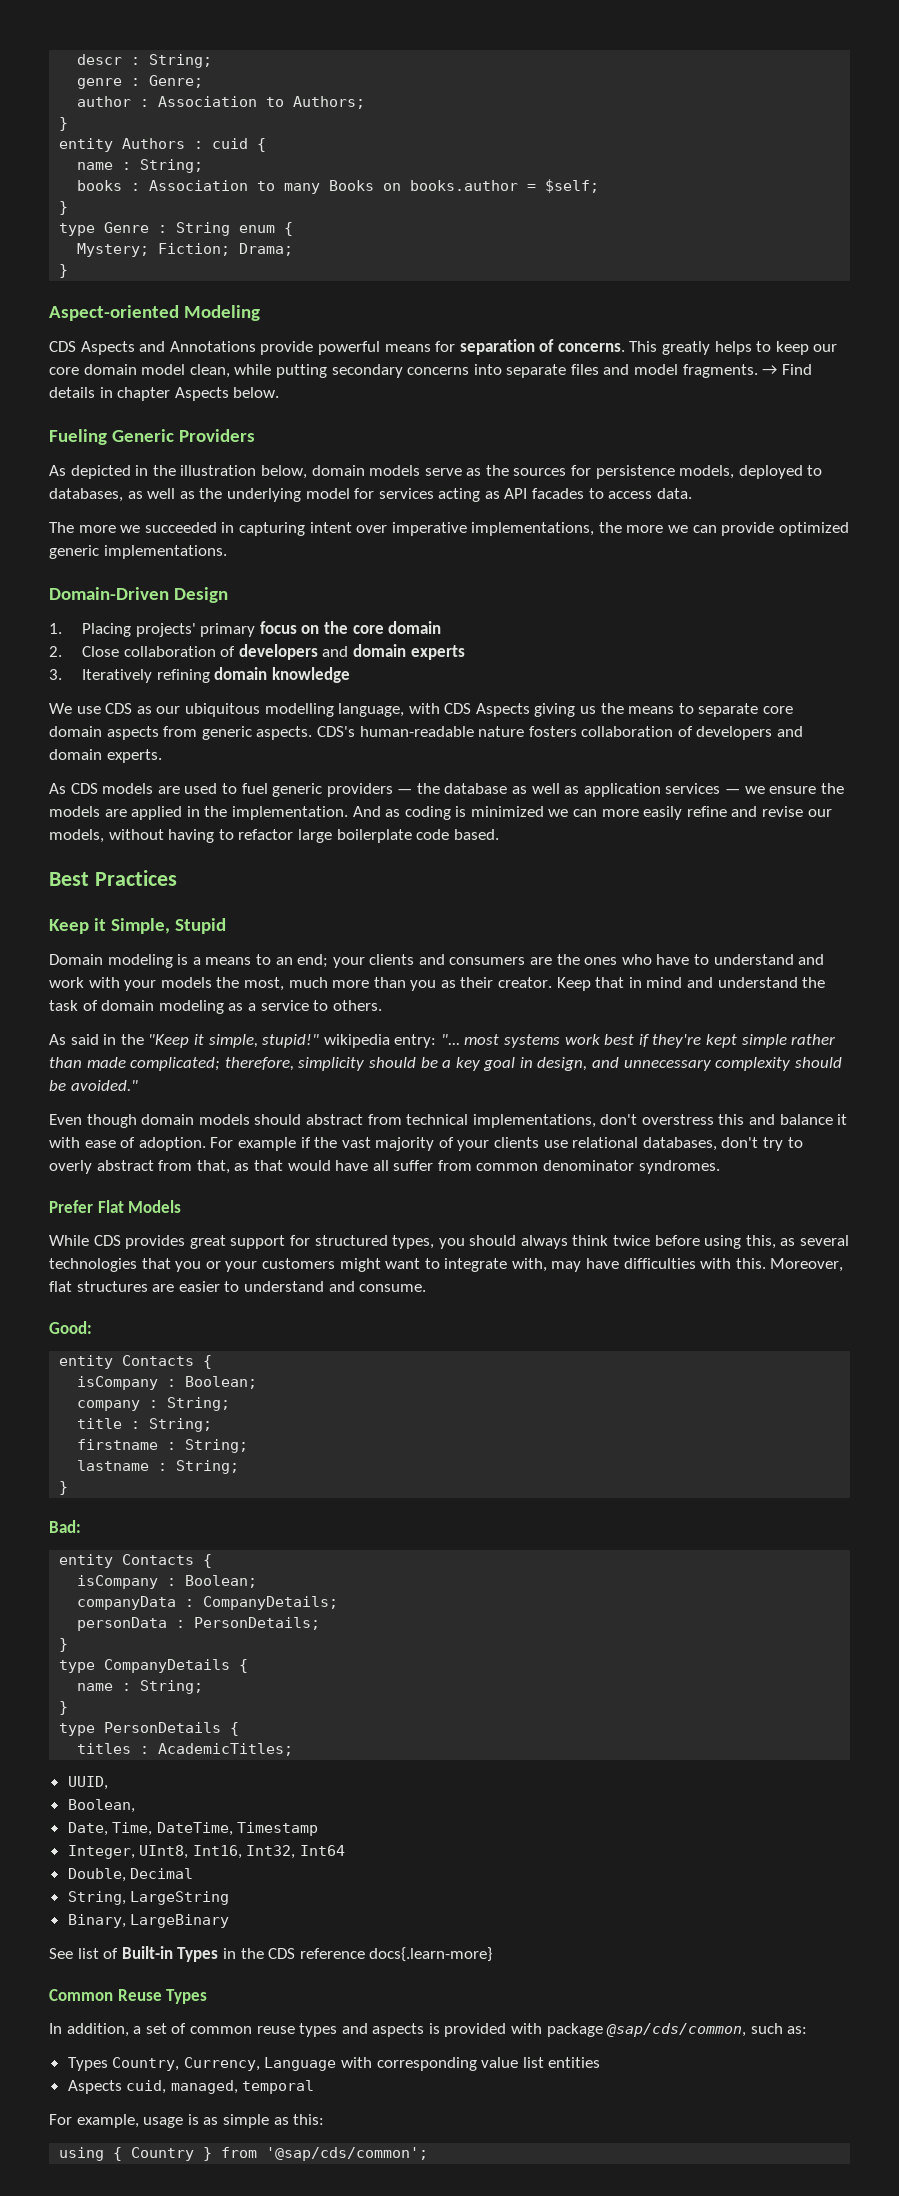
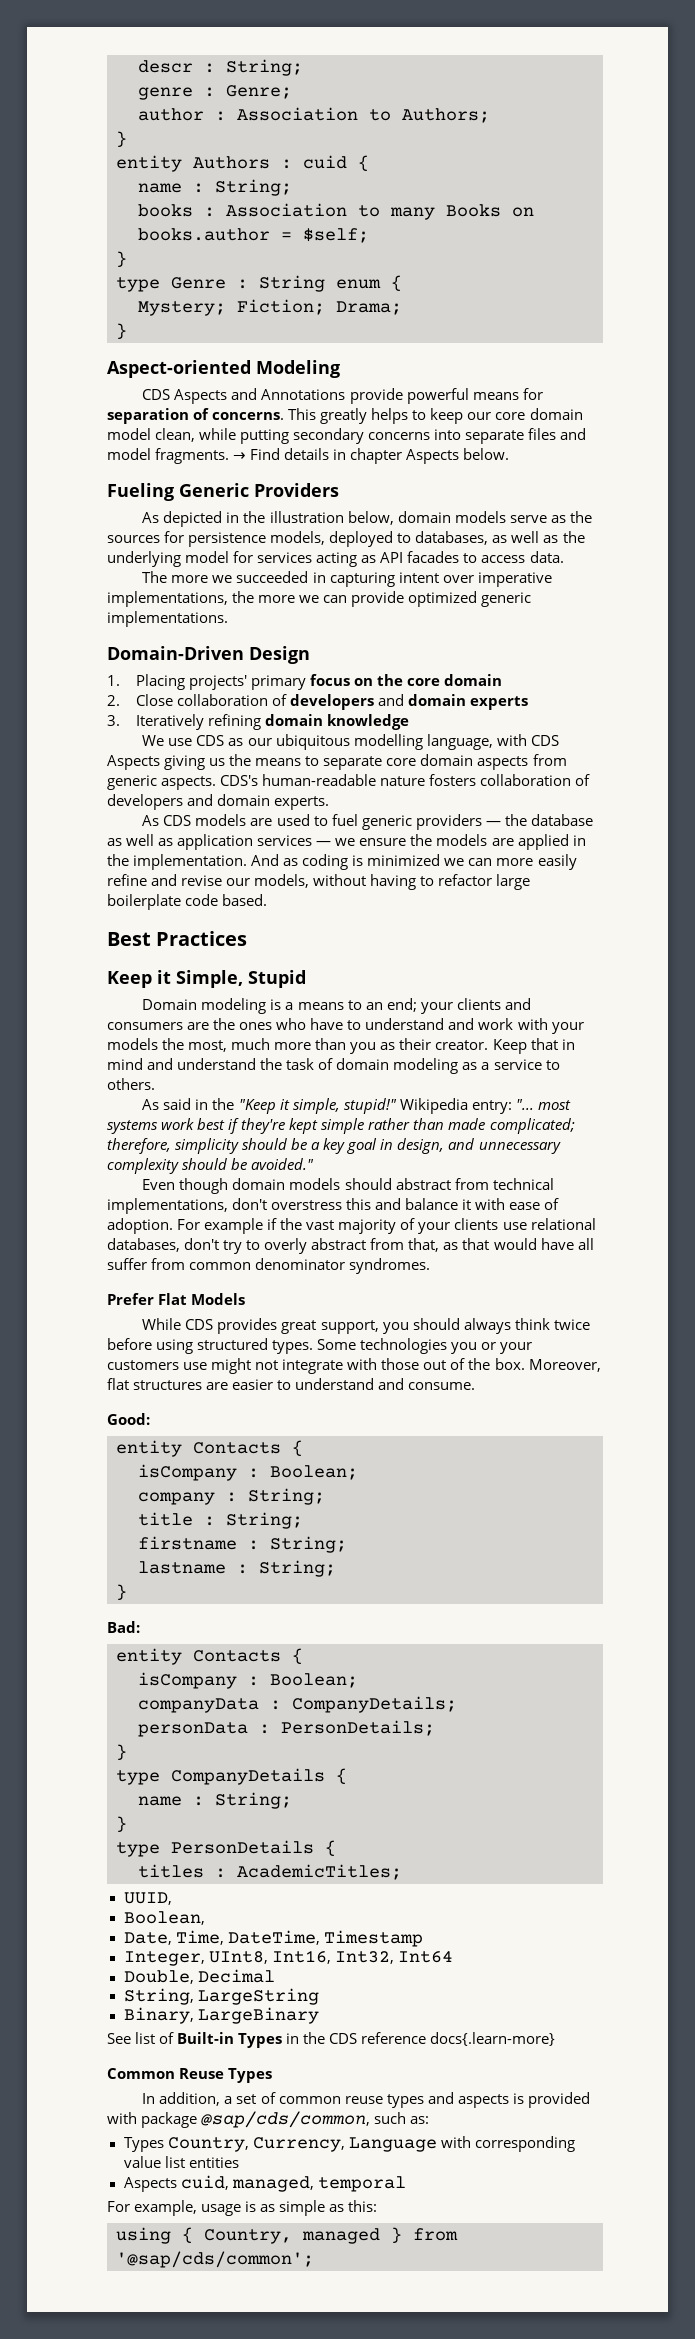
- As said in the "Keep it simple, stupid!" wikipedia entry: "... most systems work best if they're kept simple rather than made complicated; therefore, simplicity should be a key goal in design, and unnecessary complexity should be avoided."
+ As said in the "Keep it simple, stupid!" Wikipedia entry: "... most systems work best if they're kept simple rather than made complicated; therefore, simplicity should be a key goal in design, and unnecessary complexity should be avoided."
- While CDS provides great support for structured types, you should always think twice before using this, as several technologies that you or your customers might want to integrate with, may have difficulties with this.
+ While CDS provides great support, you should always think twice before using structured types. Some technologies you or your customers use might not integrate with those out of the box.
- using { Country } from '@sap/cds/common';
+ using { Country, managed } from '@sap/cds/common';

